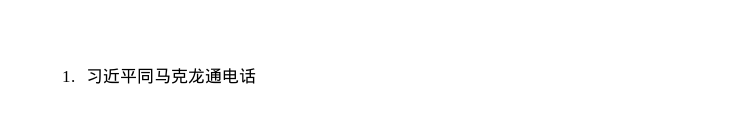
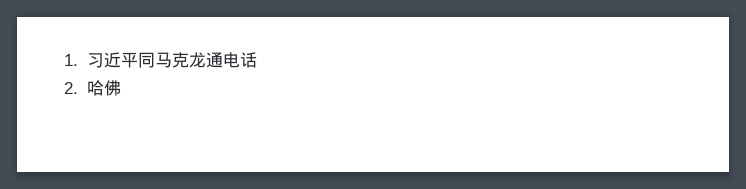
+ 2.哈佛

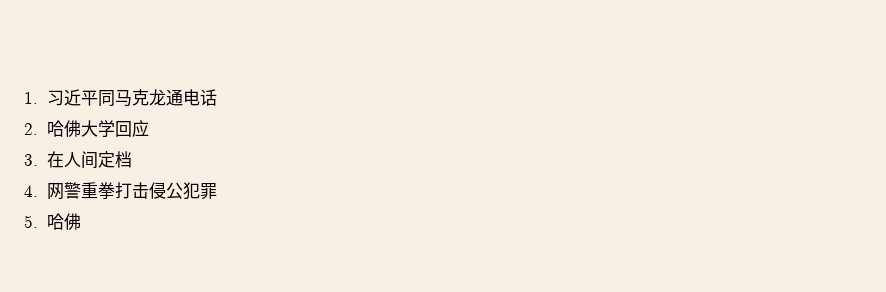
- 2.哈佛
+ 2.哈佛大学回应
+ 3.在人间定档
+ 4.网警重拳打击侵公犯罪
+ 5.哈佛

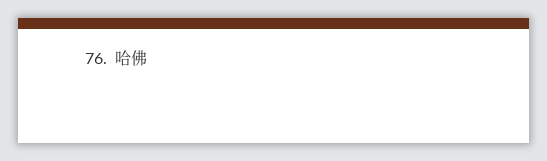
- 1.习近平同马克龙通电话
- 2.哈佛大学回应
- 3.在人间定档
- 4.网警重拳打击侵公犯罪
- 5.哈佛
+ 76.哈佛

